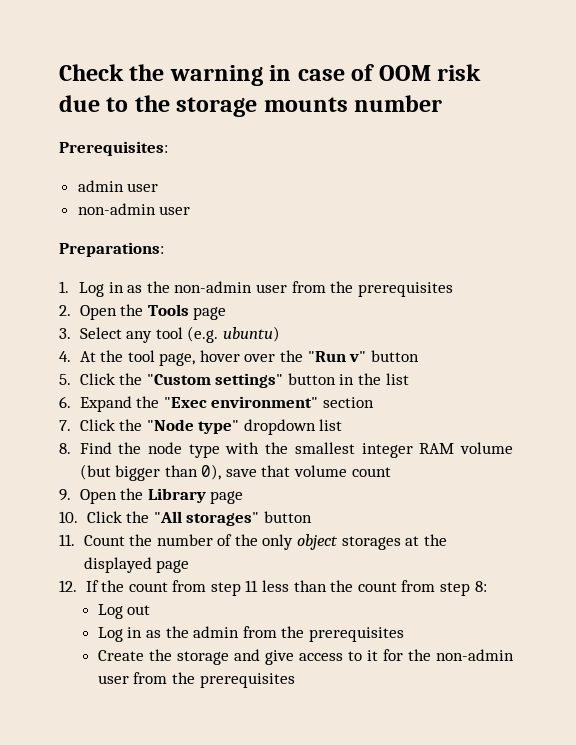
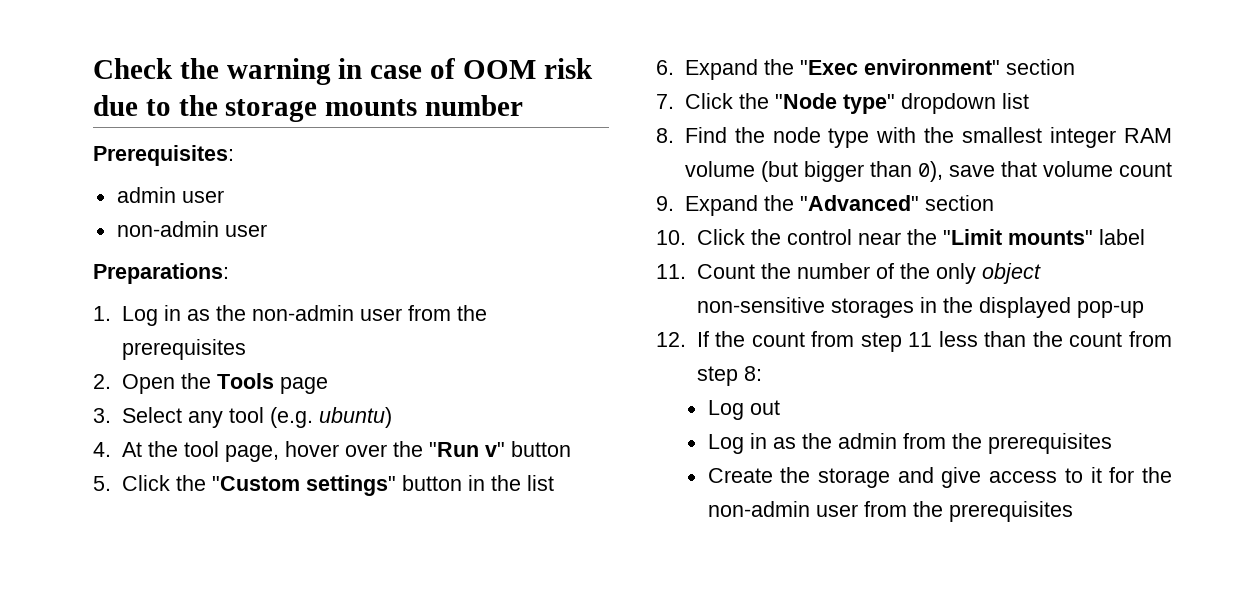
- 9. Open the Library page
+ 9. Expand the "Advanced" section
- 10. Click the "All storages" button
+ 10. Click the control near the "Limit mounts" label
- 11. Count the number of the only object storages at the displayed page
+ 11. Count the number of the only object non-sensitive storages in the displayed pop-up

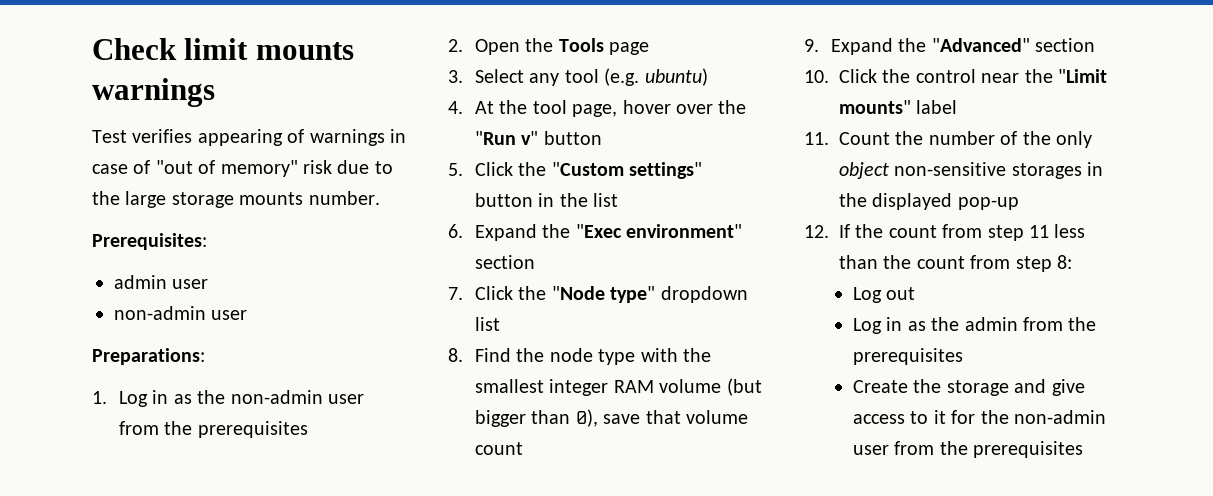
- Check the warning in case of OOM risk due to the storage mounts number
+ Check limit mounts warnings
+ Test verifies appearing of warnings in case of "out of memory" risk due to the large storage mounts number.

